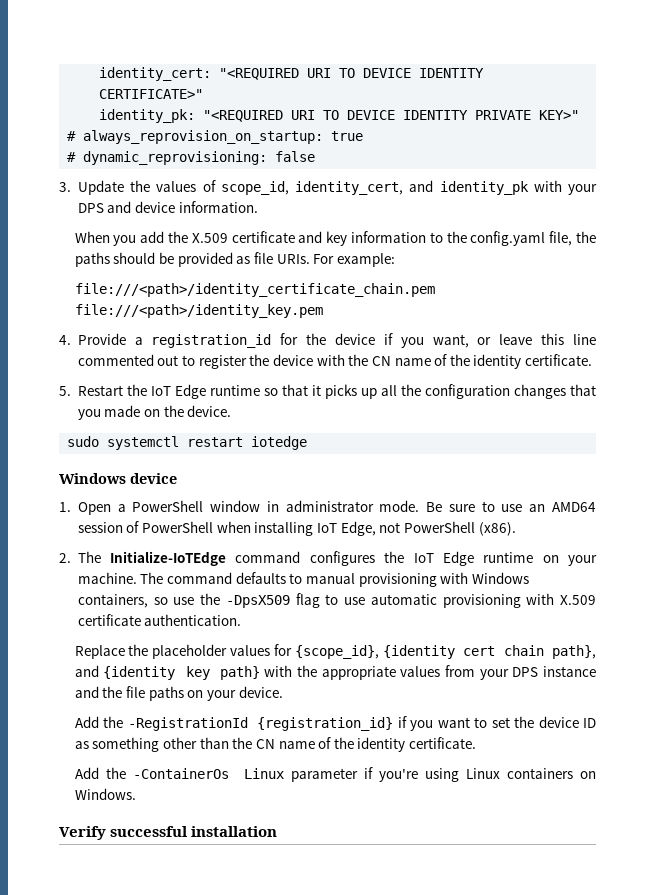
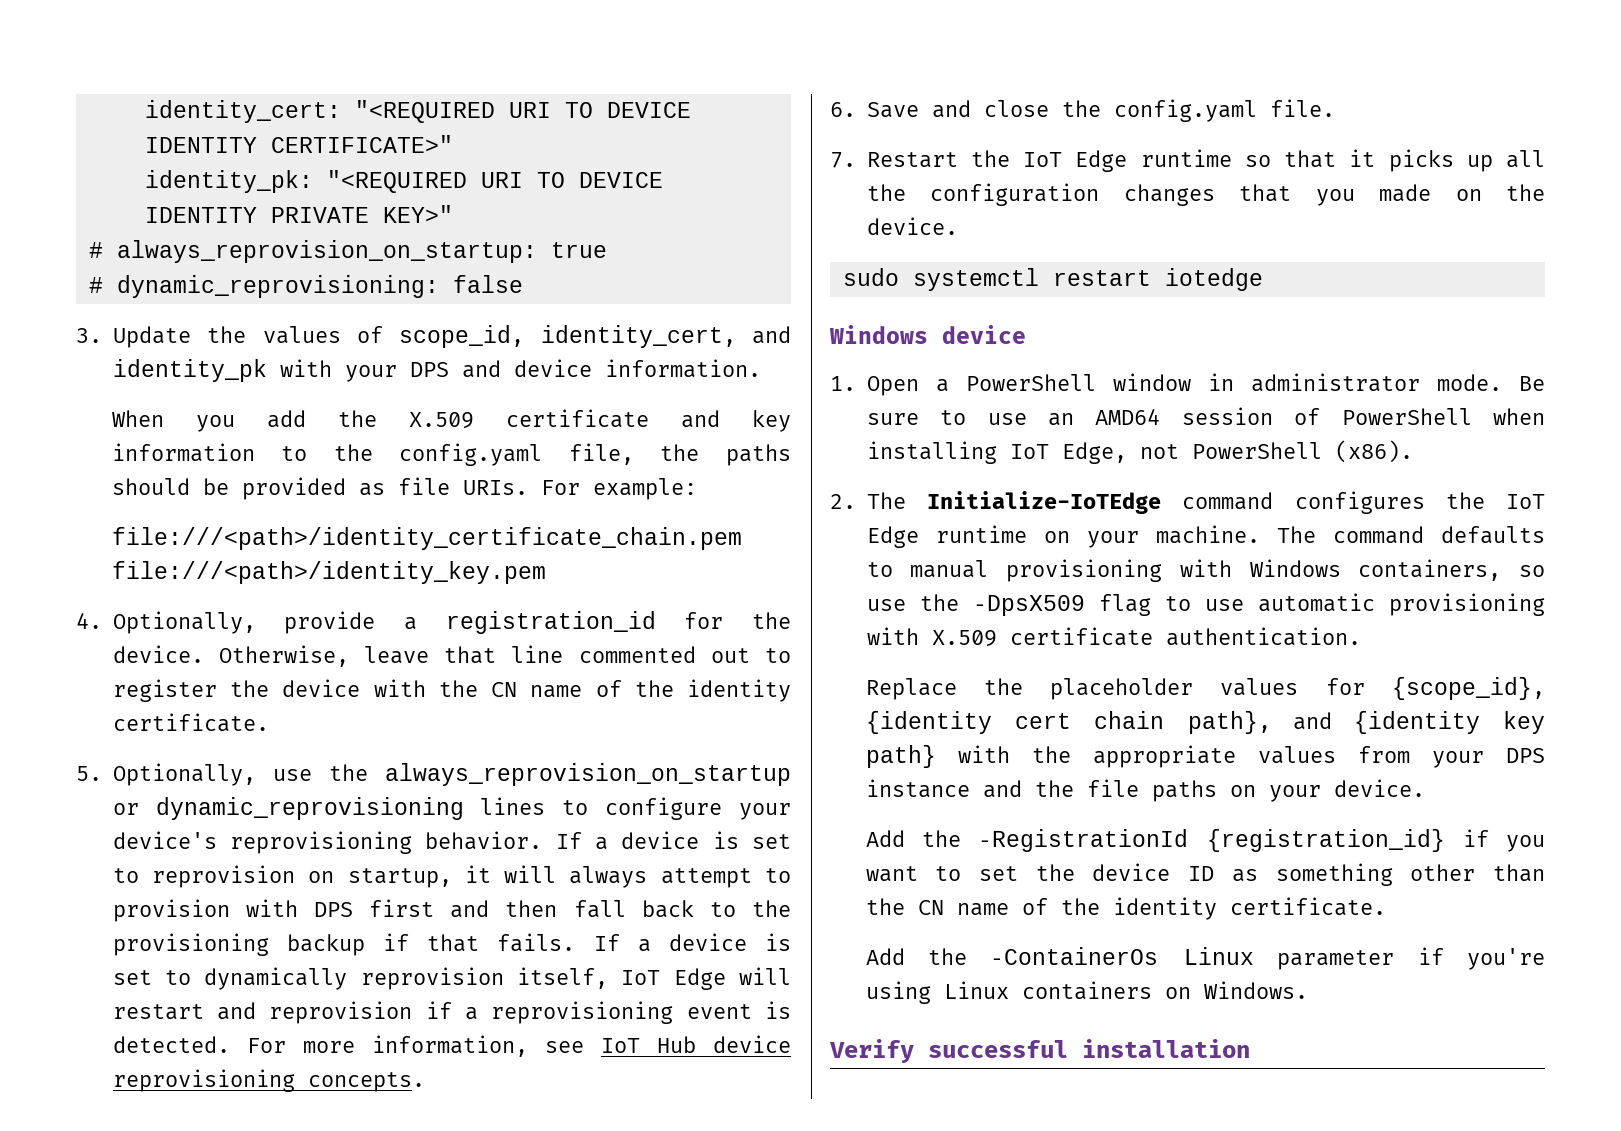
- 4. Provide a registration_id for the device if you want, or leave this line commented out to register the device with the CN name of the identity certificate.
+ 4. Optionally, provide a registration_id for the device. Otherwise, leave that line commented out to register the device with the CN name of the identity certificate.
- 5. Restart the IoT Edge runtime so that it picks up all the configuration changes that you made on the device.
+ 5. Optionally, use the always_reprovision_on_startup or dynamic_reprovisioning lines to configure your device's reprovisioning behavior. If a device is set to reprovision on startup, it will always attempt to provision with DPS first and then fall back to the provisioning backup if that fails. If a device is set to dynamically reprovision itself, IoT Edge will restart and reprovision if a reprovisioning event is detected. For more information, see IoT Hub device reprovisioning concepts.
+ 6. Save and close the config.yaml file.
+ 7. Restart the IoT Edge runtime so that it picks up all the configuration changes that you made on the device.

